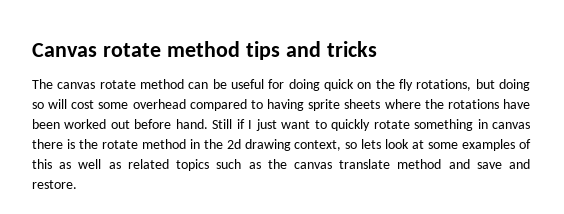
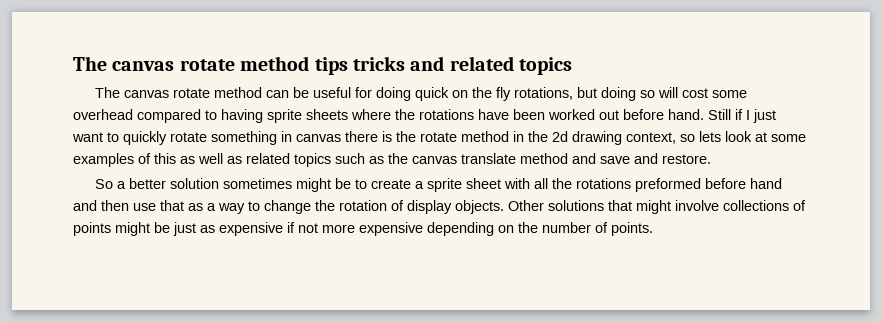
- Canvas rotate method tips and tricks
+ The canvas rotate method tips tricks and related topics
+ So a better solution sometimes might be to create a sprite sheet with all the rotations preformed before hand and then use that as a way to change the rotation of display objects. Other solutions that might involve collections of points might be just as expensive if not more expensive depending on the number of points.

